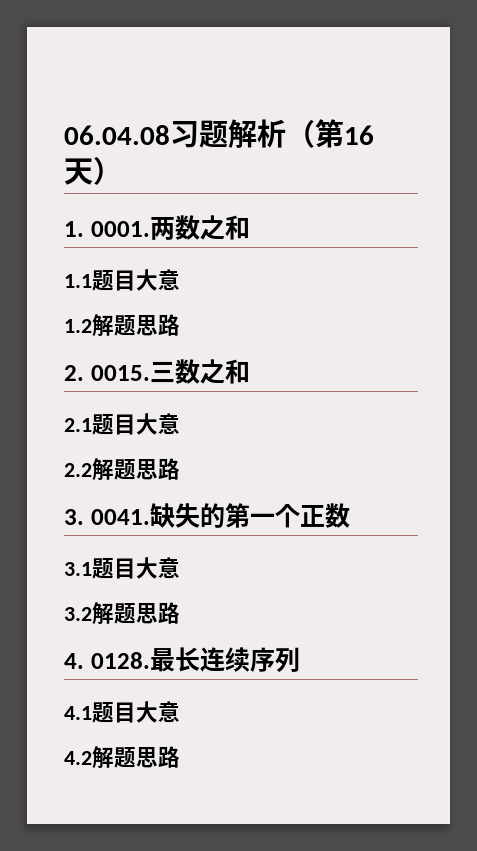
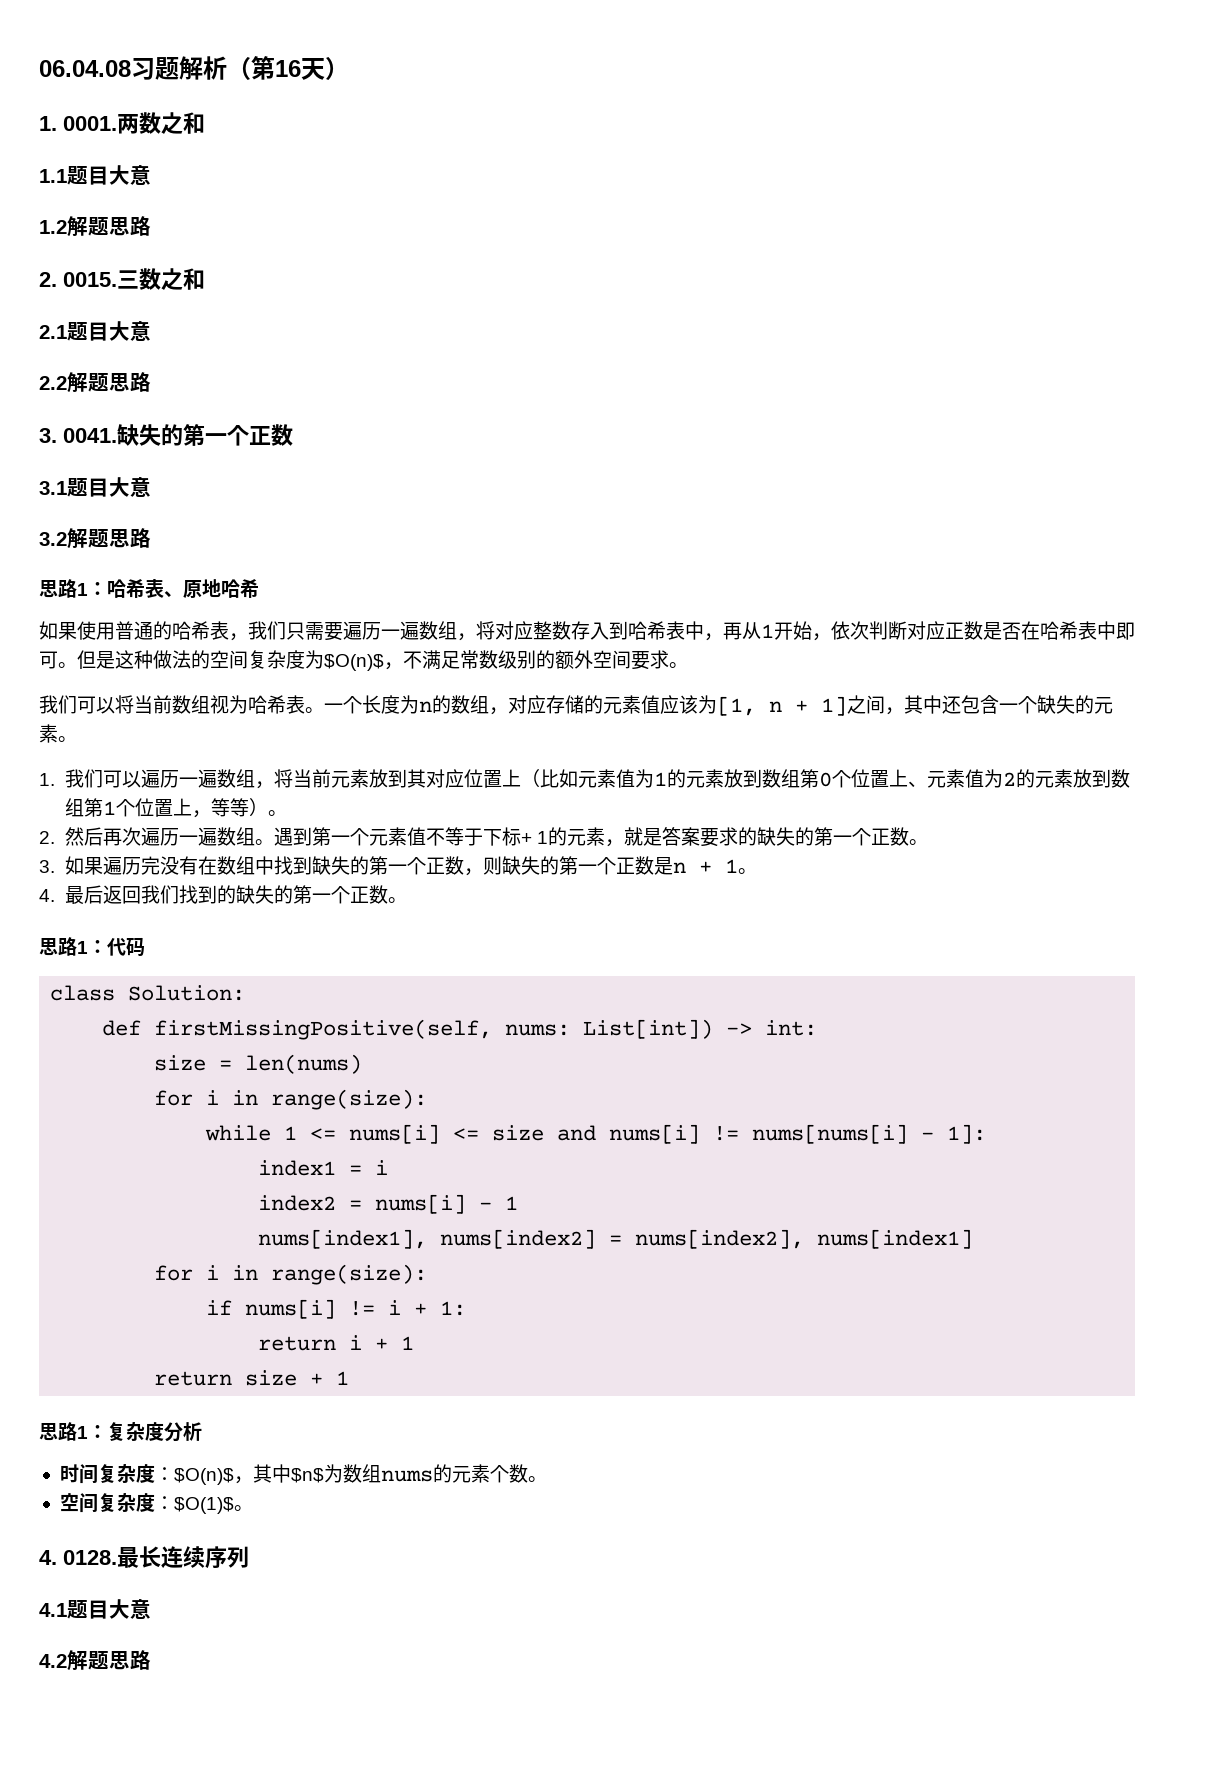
+ 思路1：哈希表、原地哈希
+ 如果使用普通的哈希表，我们只需要遍历一遍数组，将对应整数存入到哈希表中，再从1开始，依次判断对应正数是否在哈希表中即可。但是这种做法的空间复杂度为$O(n)$，不满足常数级别的额外空间要求。
+ 我们可以将当前数组视为哈希表。一个长度为n的数组，对应存储的元素值应该为[1, n + 1]之间，其中还包含一个缺失的元素。
+ 1.我们可以遍历一遍数组，将当前元素放到其对应位置上（比如元素值为1的元素放到数组第0个位置上、元素值为2的元素放到数组第1个位置上，等等）。
+ 2.然后再次遍历一遍数组。遇到第一个元素值不等于下标+ 1的元素，就是答案要求的缺失的第一个正数。
+ 3.如果遍历完没有在数组中找到缺失的第一个正数，则缺失的第一个正数是n + 1。
+ 4.最后返回我们找到的缺失的第一个正数。
+ 思路1：代码
+ class Solution:
+ def firstMissingPositive(self, nums: List[int]) -> int:
+ size = len(nums)
+ for i in range(size):
+ while 1 <= nums[i] <= size and nums[i] != nums[nums[i] - 1]:
+ index1 = i
+ index2 = nums[i] - 1
+ nums[index1], nums[index2] = nums[index2], nums[index1]
+ for i in range(size):
+ if nums[i] != i + 1:
+ return i + 1
+ return size + 1
+ 思路1：复杂度分析
+ 时间复杂度：$O(n)$，其中$n$为数组nums的元素个数。
+ 空间复杂度：$O(1)$。

